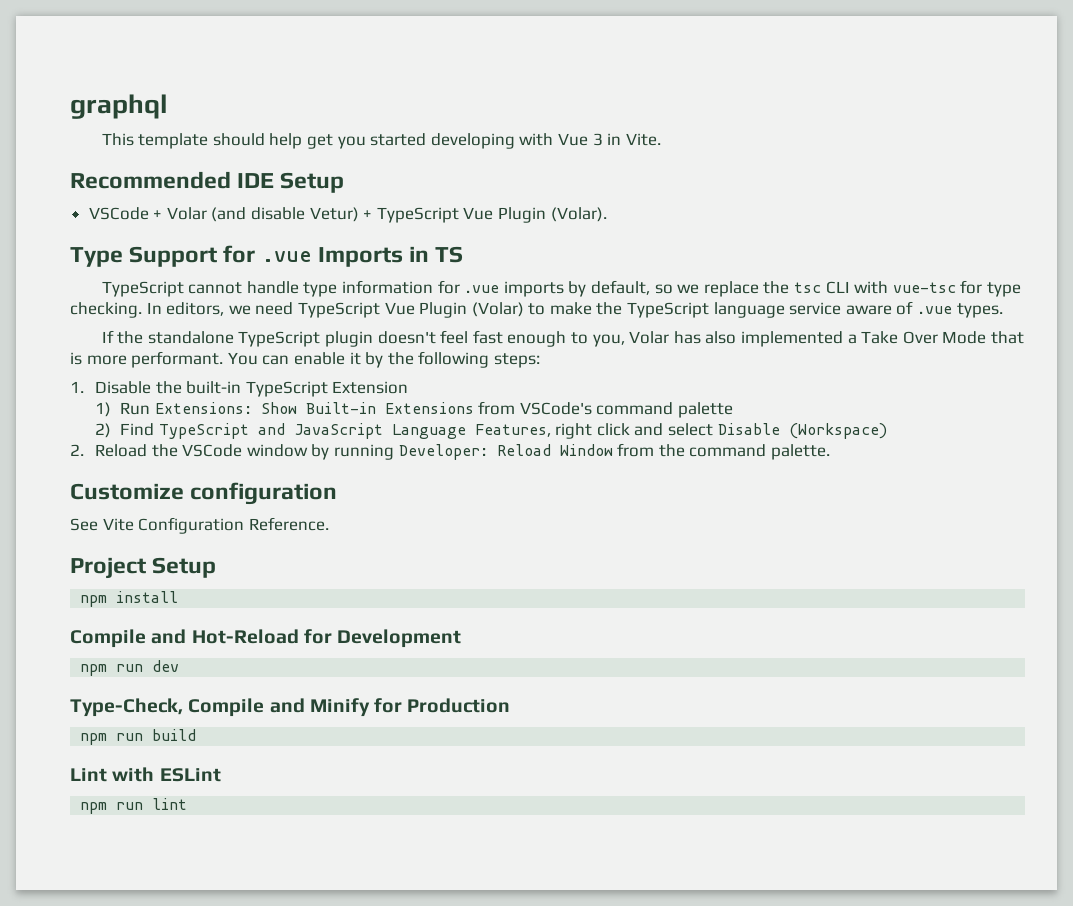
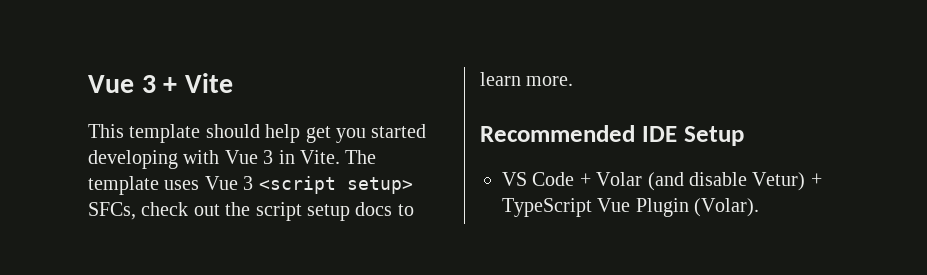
- graphql
+ Vue 3 + Vite
+ The template uses Vue 3 <script setup> SFCs, check out the script setup docs to learn more.
- VSCode + Volar (and disable Vetur) + TypeScript Vue Plugin (Volar).
+ VS Code + Volar (and disable Vetur) + TypeScript Vue Plugin (Volar).
- Type Support for .vue Imports in TS
- TypeScript cannot handle type information for .vue imports by default, so we replace the tsc CLI with vue-tsc for type checking. In editors, we need TypeScript Vue Plugin (Volar) to make the TypeScript language service aware of .vue types.
- If the standalone TypeScript plugin doesn't feel fast enough to you, Volar has also implemented a Take Over Mode that is more performant. You can enable it by the following steps:
- 1. Disable the built-in TypeScript Extension
- 1) Run Extensions: Show Built-in Extensions from VSCode's command palette
- 2) Find TypeScript and JavaScript Language Features, right click and select Disable (Workspace)
- 2. Reload the VSCode window by running Developer: Reload Window from the command palette.
- Customize configuration
- See Vite Configuration Reference.
- Project Setup
- npm install
- Compile and Hot-Reload for Development
- npm run dev
- Type-Check, Compile and Minify for Production
- npm run build
- Lint with ESLint
- npm run lint

